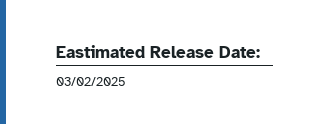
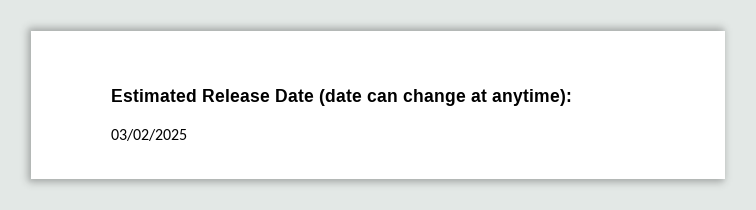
- Eastimated Release Date:
+ Estimated Release Date (date can change at anytime):

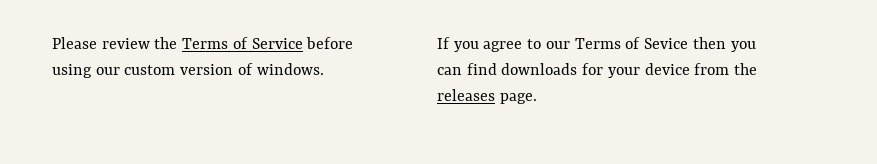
- Estimated Release Date (date can change at anytime):
- 03/02/2025
+ Please review the Terms of Service before using our custom version of windows.
+ If you agree to our Terms of Sevice then you can find downloads for your device from the releases page.

